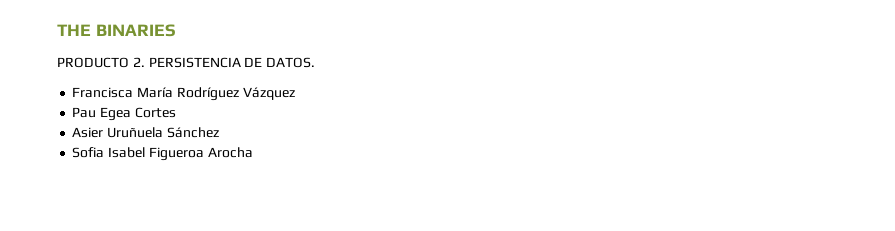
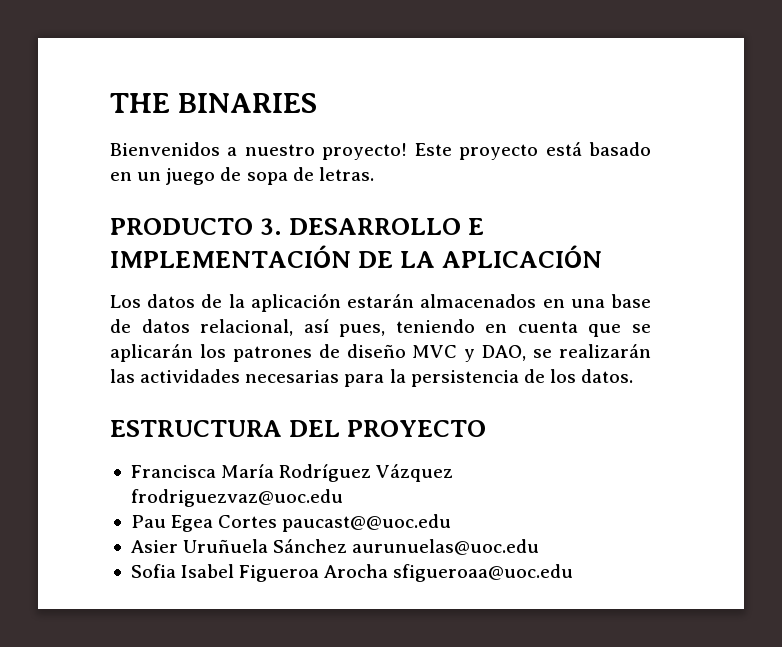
- PRODUCTO 2. PERSISTENCIA DE DATOS.
+ Bienvenidos a nuestro proyecto! Este proyecto está basado en un juego de sopa de letras.
+ PRODUCTO 3. DESARROLLO E IMPLEMENTACIÓN DE LA APLICACIÓN
+ Los datos de la aplicación estarán almacenados en una base de datos relacional, así pues, teniendo en cuenta que se aplicarán los patrones de diseño MVC y DAO, se realizarán las actividades necesarias para la persistencia de los datos.
+ ESTRUCTURA DEL PROYECTO
- Francisca María Rodríguez Vázquez
+ Francisca María Rodríguez Vázquez frodriguezvaz@uoc.edu
- Pau Egea Cortes
+ Pau Egea Cortes paucast@@uoc.edu
- Asier Uruñuela Sánchez
+ Asier Uruñuela Sánchez aurunuelas@uoc.edu
- Sofia Isabel Figueroa Arocha
+ Sofia Isabel Figueroa Arocha sfigueroaa@uoc.edu

